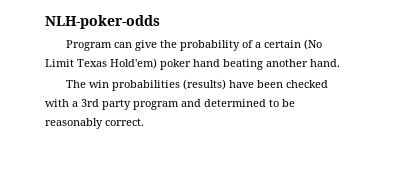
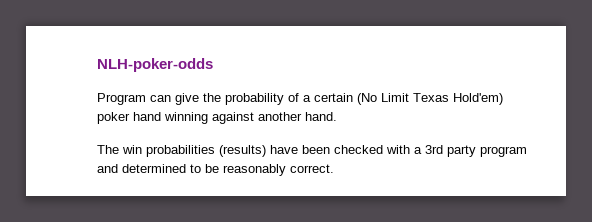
- Program can give the probability of a certain (No Limit Texas Hold'em) poker hand beating another hand.
+ Program can give the probability of a certain (No Limit Texas Hold'em) poker hand winning against another hand.

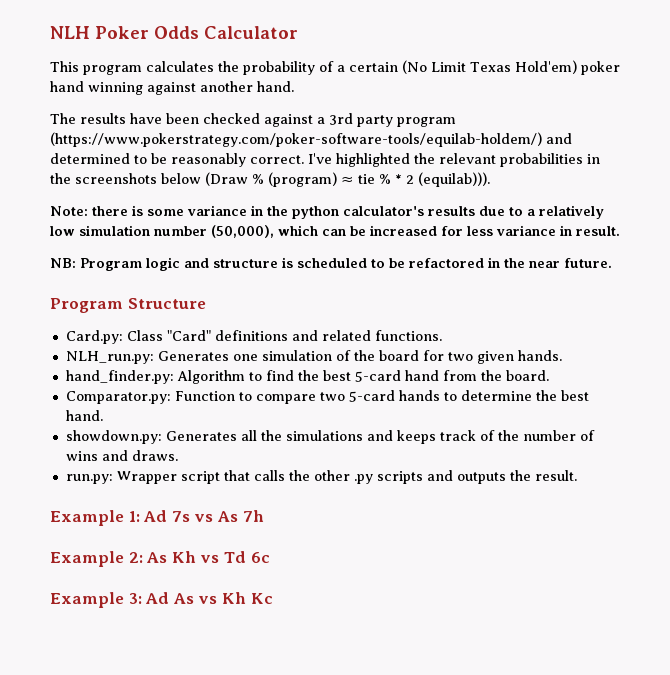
- NLH-poker-odds
- Program can give the probability of a certain (No Limit Texas Hold'em) poker hand winning against another hand.
+ NLH Poker Odds Calculator
+ This program calculates the probability of a certain (No Limit Texas Hold'em) poker hand winning against another hand.
- The win probabilities (results) have been checked with a 3rd party program and determined to be reasonably correct.
+ The results have been checked against a 3rd party program (https://www.pokerstrategy.com/poker-software-tools/equilab-holdem/) and determined to be reasonably correct.
+ I've highlighted the relevant probabilities in the screenshots below (Draw % (program) ≈ tie % * 2 (equilab))).
+ Note: there is some variance in the python calculator's results due to a relatively low simulation number (50,000), which can be increased for less variance in result.
+ NB: Program logic and structure is scheduled to be refactored in the near future.
+ Program Structure
+ Card.py: Class "Card" definitions and related functions.
+ NLH_run.py: Generates one simulation of the board for two given hands.
+ hand_finder.py: Algorithm to find the best 5-card hand from the board.
+ Comparator.py: Function to compare two 5-card hands to determine the best hand.
+ showdown.py: Generates all the simulations and keeps track of the number of wins and draws.
+ run.py: Wrapper script that calls the other .py scripts and outputs the result.
+ Example 1: Ad 7s vs As 7h
+ Example 2: As Kh vs Td 6c
+ Example 3: Ad As vs Kh Kc

